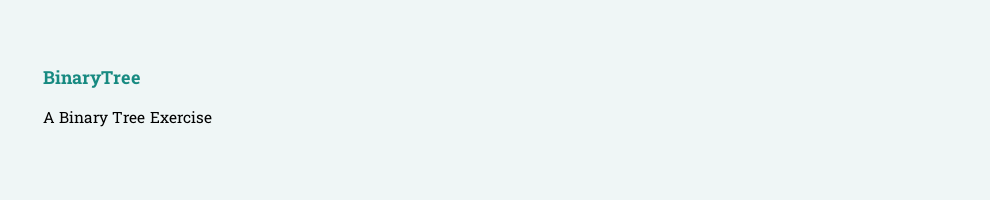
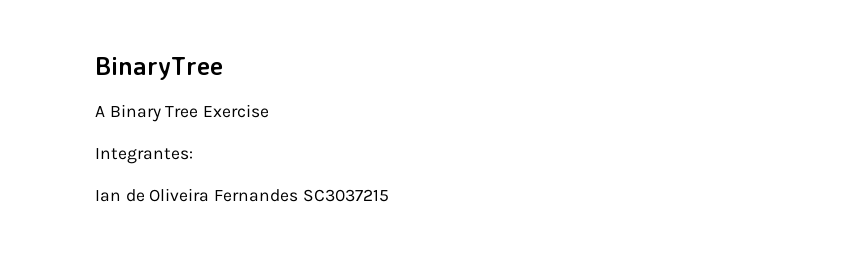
+ Integrantes:
+ Ian de Oliveira Fernandes SC3037215

